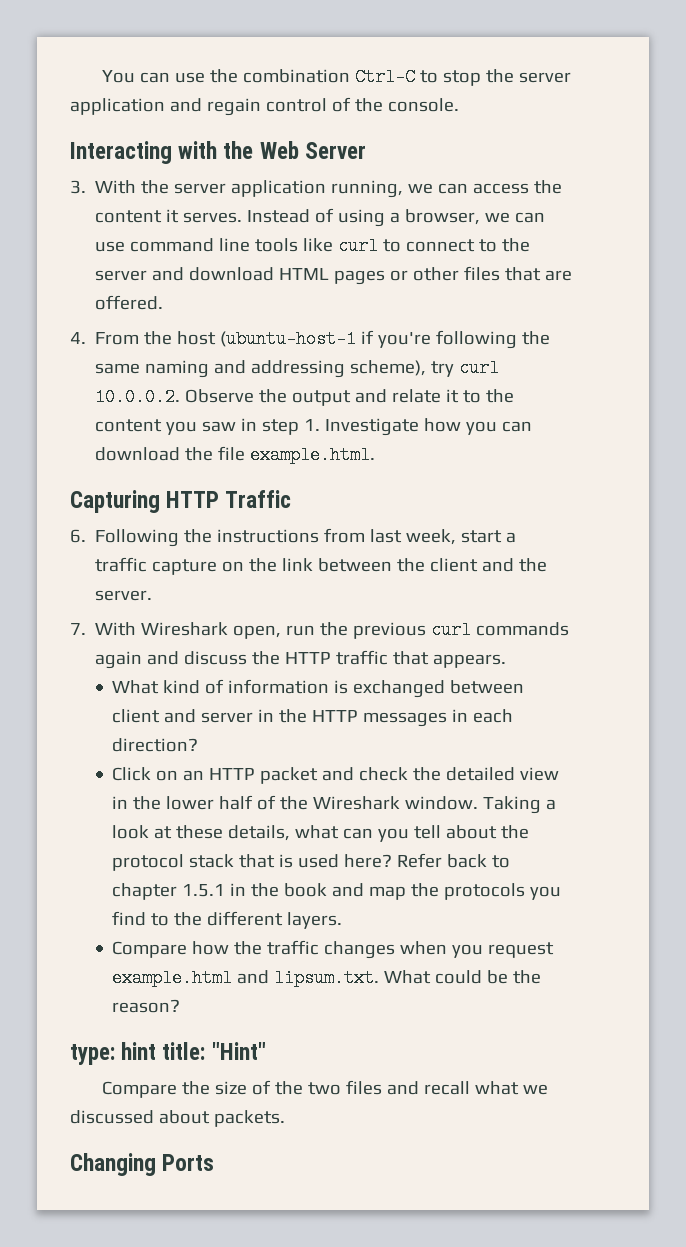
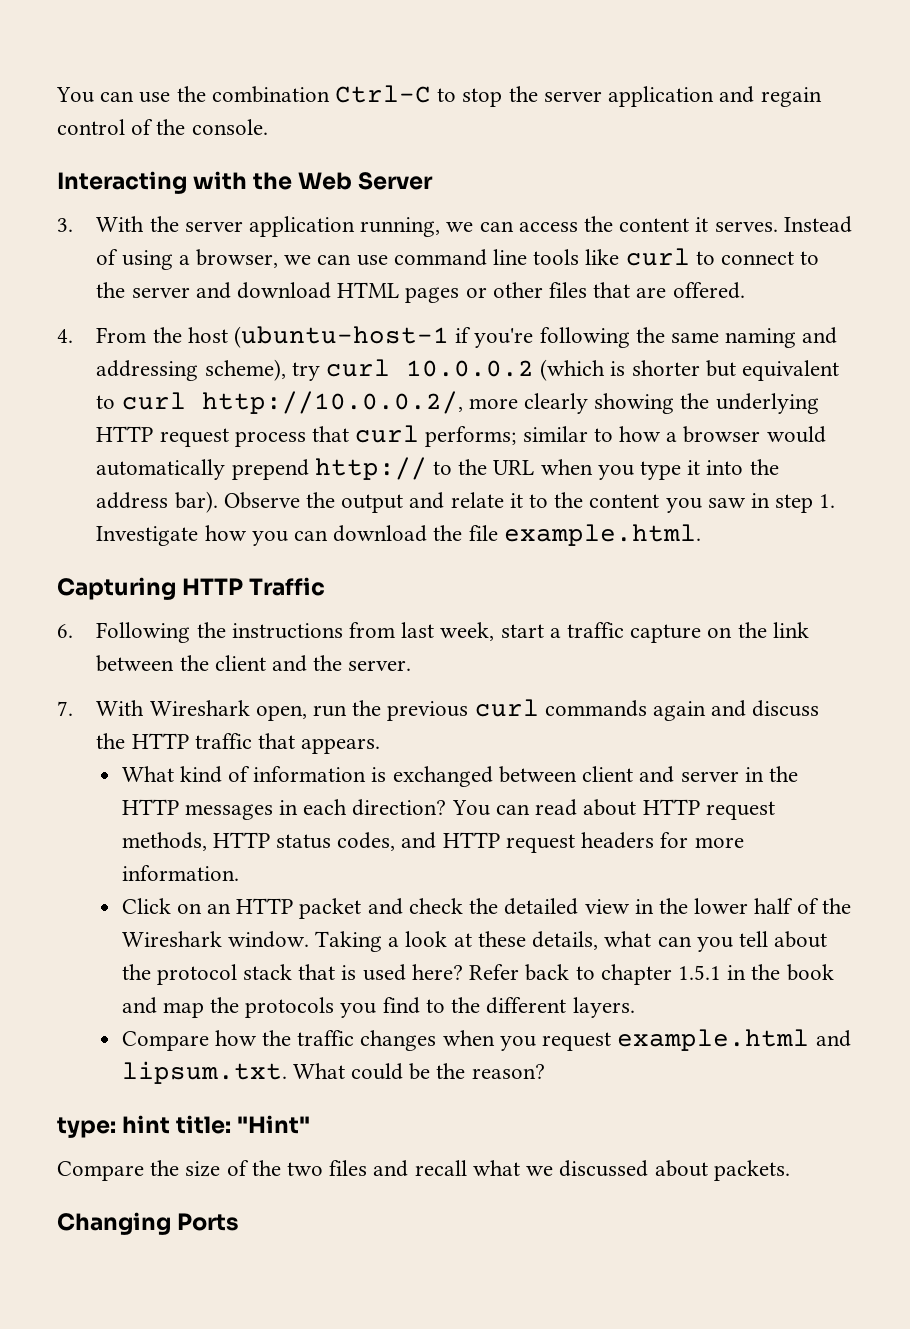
- 4. From the host (ubuntu-host-1 if you're following the same naming and addressing scheme), try curl 10.0.0.2. Observe the output and relate it to the content you saw in step 1. Investigate how you can download the file example.html.
+ 4. From the host (ubuntu-host-1 if you're following the same naming and addressing scheme), try curl 10.0.0.2 (which is shorter but equivalent to curl http://10.0.0.2/, more clearly showing the underlying HTTP request process that curl performs; similar to how a browser would automatically prepend http:// to the URL when you type it into the address bar). Observe the output and relate it to the content you saw in step 1. Investigate how you can download the file example.html.
+ You can read about HTTP request methods, HTTP status codes, and HTTP request headers for more information.

